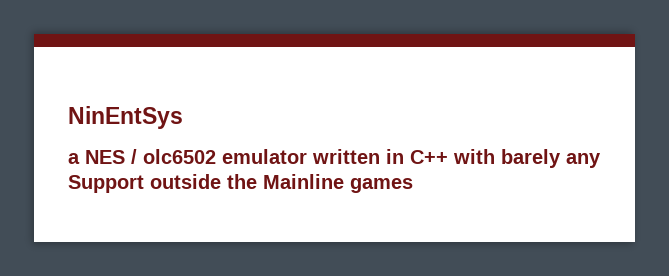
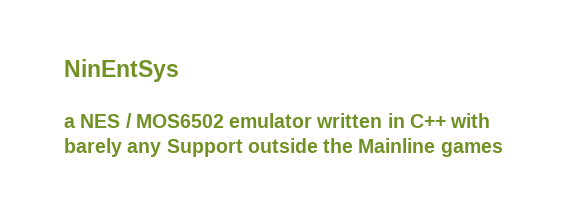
- a NES / olc6502 emulator written in C++ with barely any Support outside the Mainline games
+ a NES / MOS6502 emulator written in C++ with barely any Support outside the Mainline games

